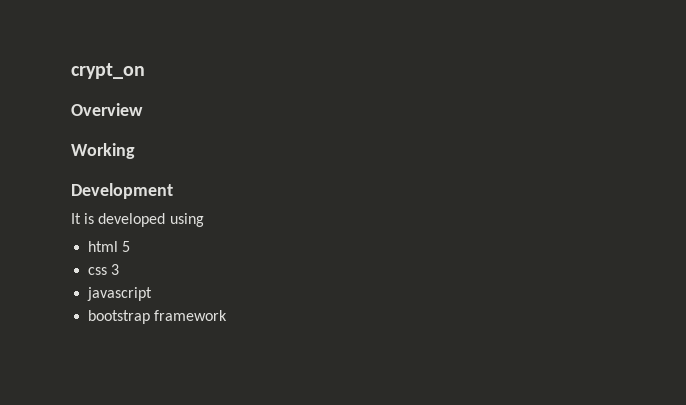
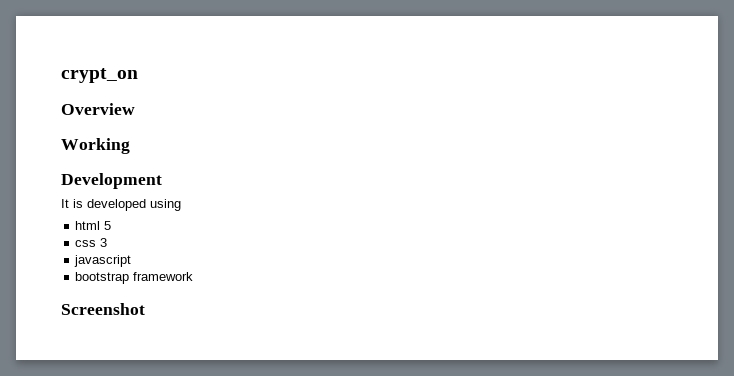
+ Screenshot

